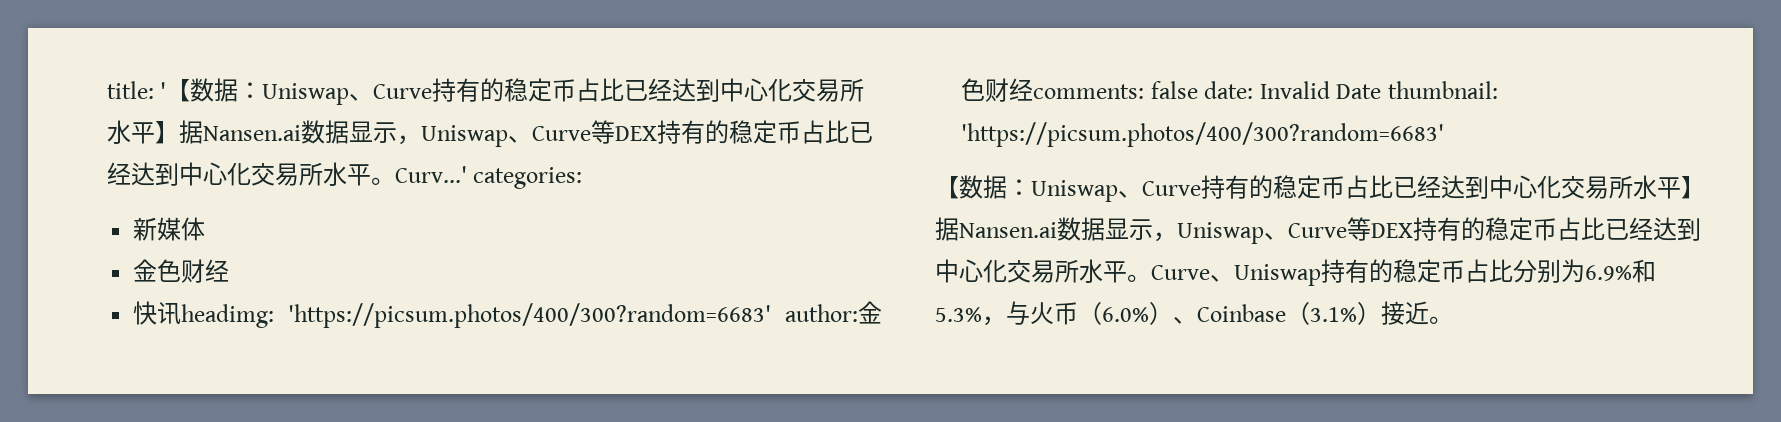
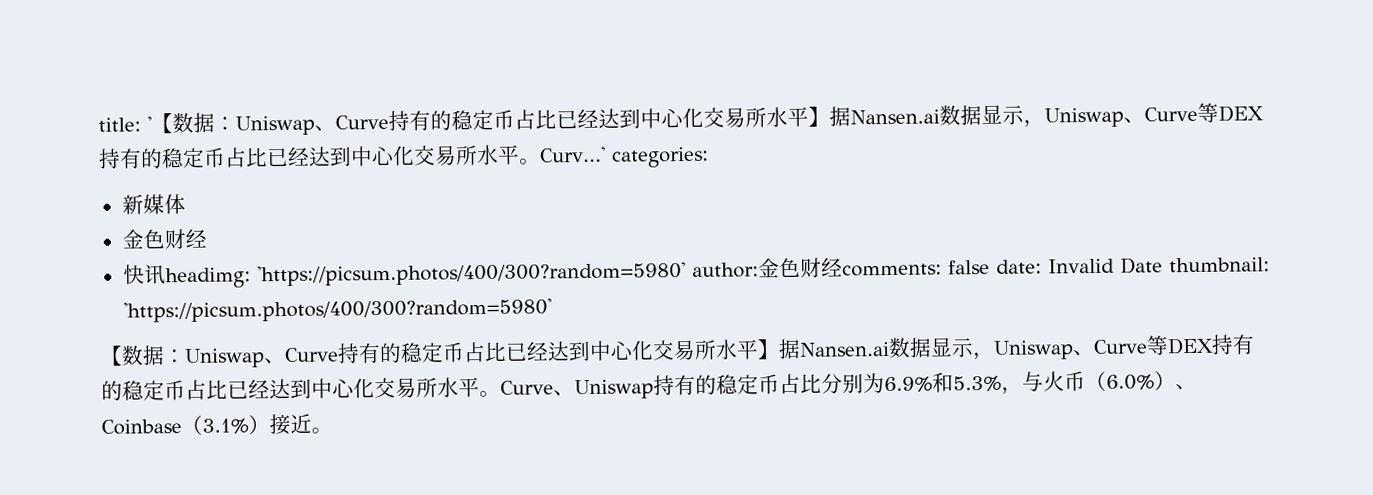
- 快讯headimg: 'https://picsum.photos/400/300?random=6683' author:金色财经comments: false date: Invalid Date thumbnail: 'https://picsum.photos/400/300?random=6683'
+ 快讯headimg: 'https://picsum.photos/400/300?random=5980' author:金色财经comments: false date: Invalid Date thumbnail: 'https://picsum.photos/400/300?random=5980'

